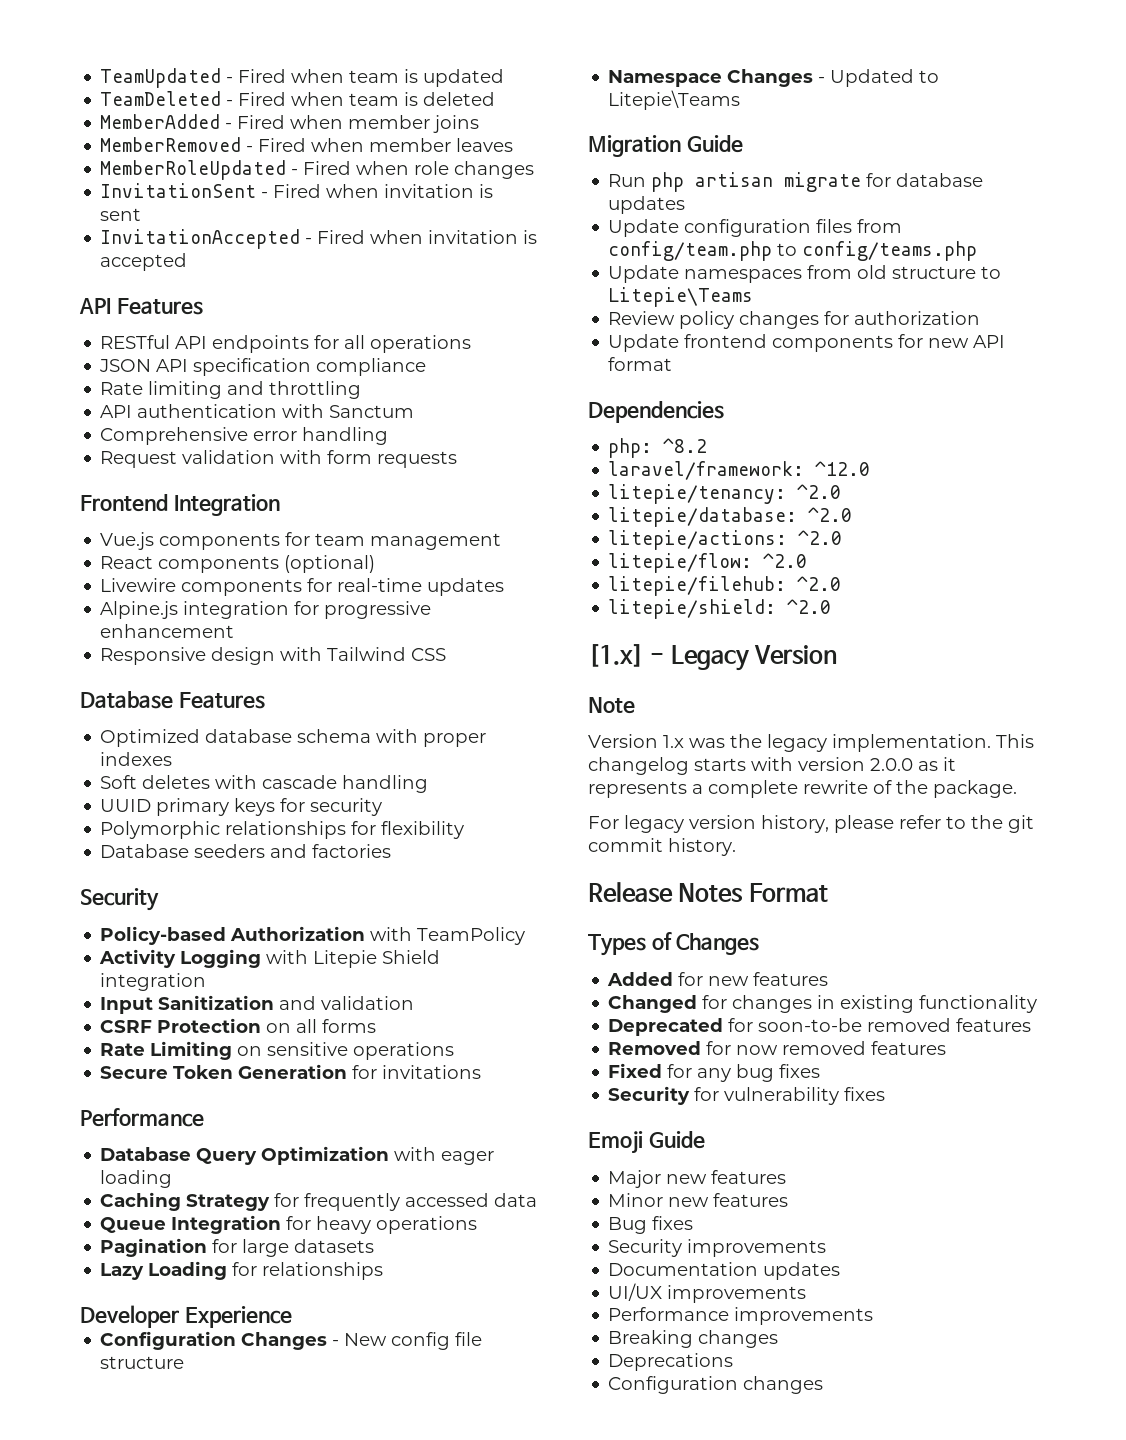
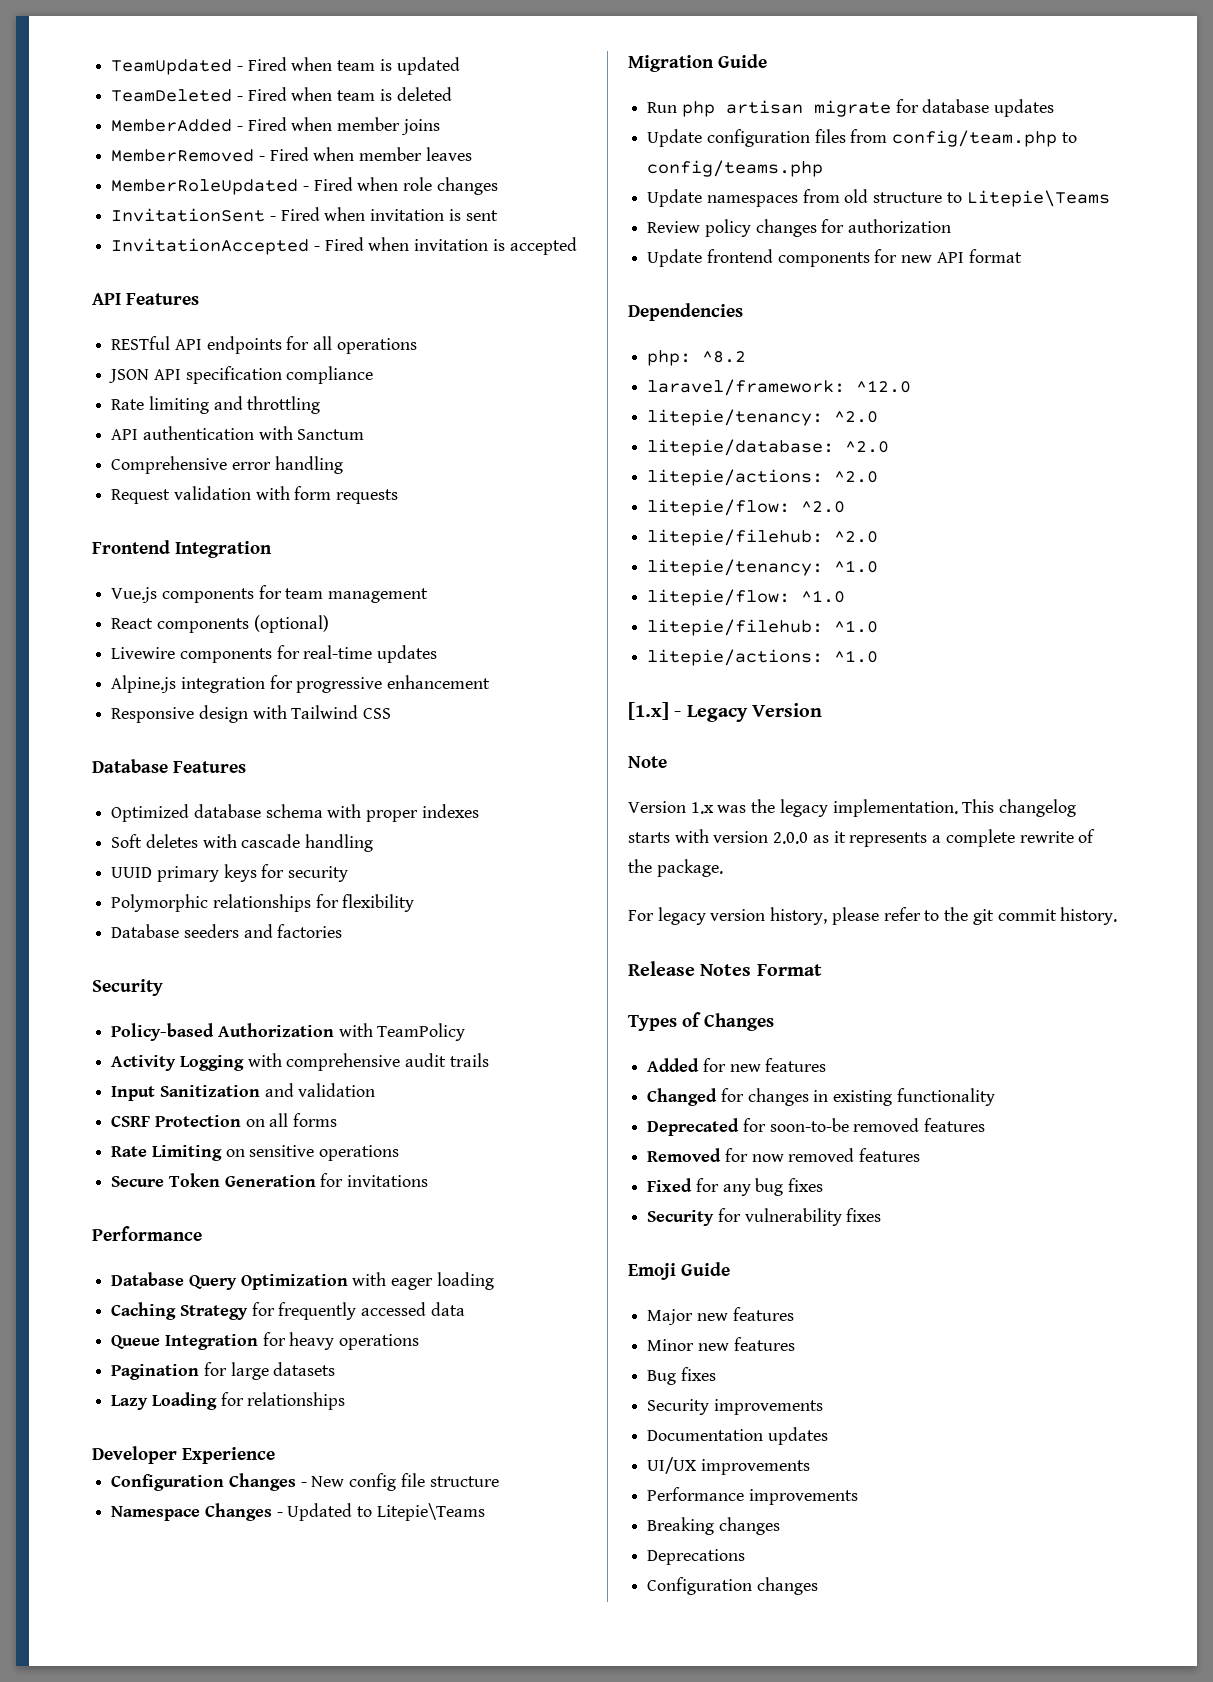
- Activity Logging with Litepie Shield integration
+ Activity Logging with comprehensive audit trails
- litepie/shield: ^2.0
+ litepie/tenancy: ^1.0
+ litepie/flow: ^1.0
+ litepie/filehub: ^1.0
+ litepie/actions: ^1.0

